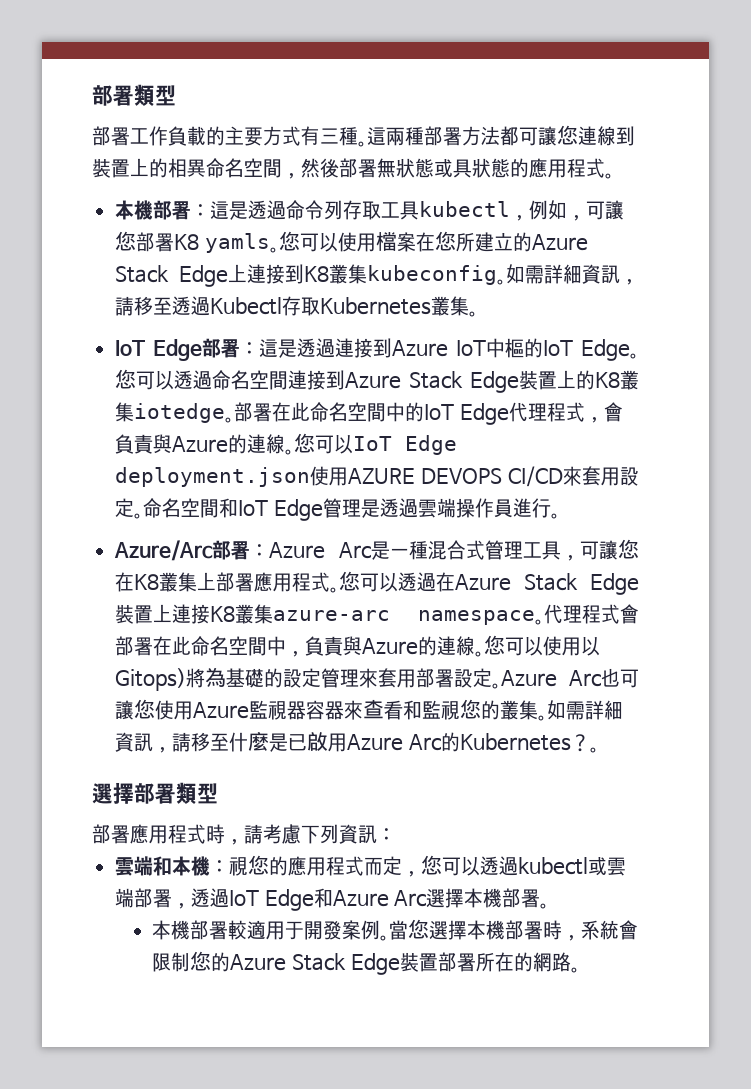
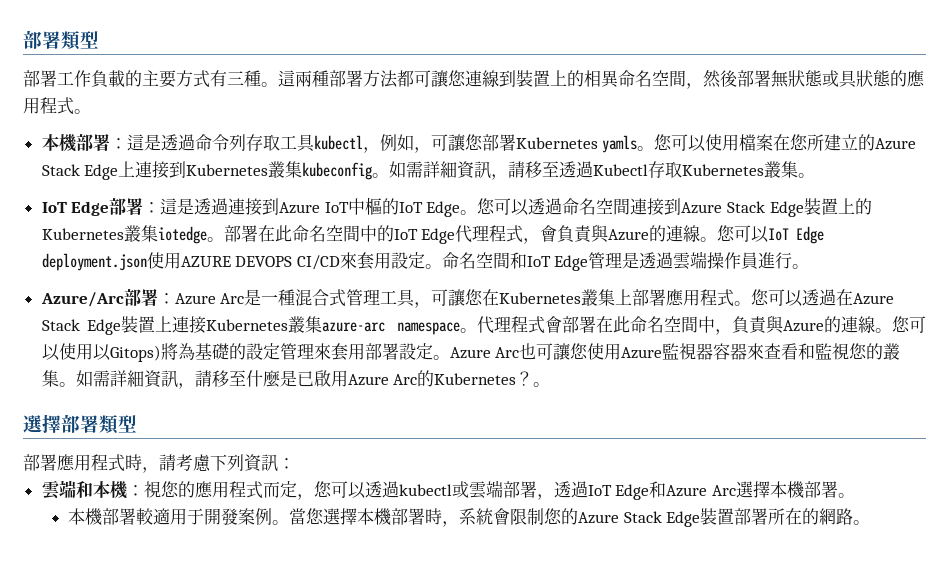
- 本機部署：這是透過命令列存取工具kubectl，例如，可讓您部署K8 yamls。
+ 本機部署：這是透過命令列存取工具kubectl，例如，可讓您部署Kubernetes yamls。
- 您可以使用檔案在您所建立的Azure Stack Edge上連接到K8叢集kubeconfig。
+ 您可以使用檔案在您所建立的Azure Stack Edge上連接到Kubernetes叢集kubeconfig。
- 您可以透過命名空間連接到Azure Stack Edge裝置上的K8叢集iotedge。
+ 您可以透過命名空間連接到Azure Stack Edge裝置上的Kubernetes叢集iotedge。
- Azure/Arc部署：Azure Arc是一種混合式管理工具，可讓您在K8叢集上部署應用程式。
+ Azure/Arc部署：Azure Arc是一種混合式管理工具，可讓您在Kubernetes叢集上部署應用程式。
- 您可以透過在Azure Stack Edge裝置上連接K8叢集azure-arc namespace。
+ 您可以透過在Azure Stack Edge裝置上連接Kubernetes叢集azure-arc namespace。

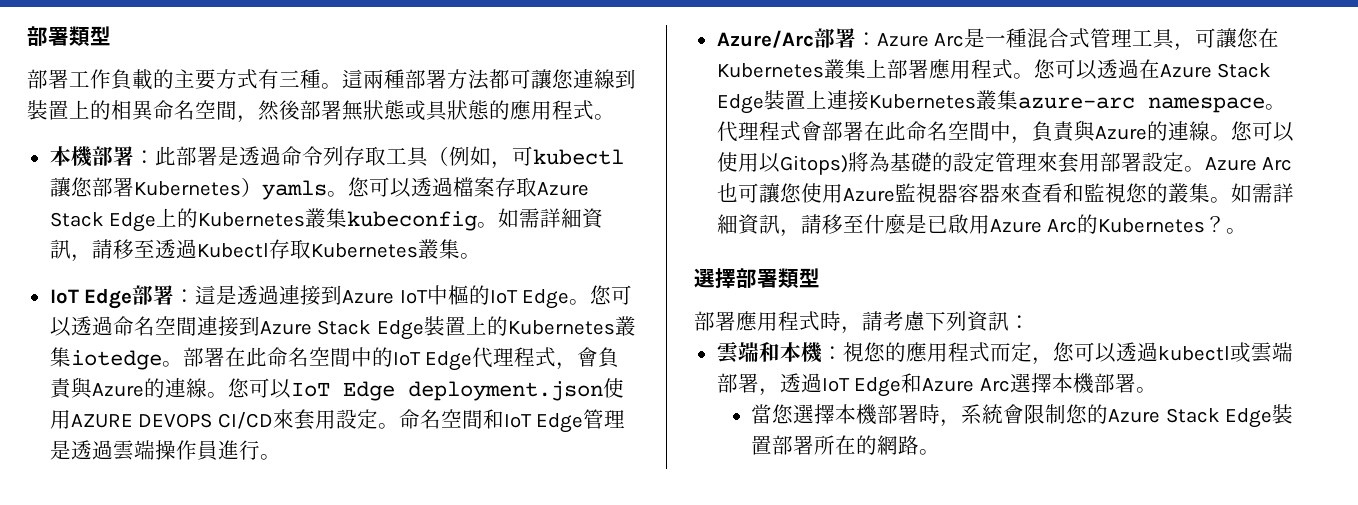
- 本機部署：這是透過命令列存取工具kubectl，例如，可讓您部署Kubernetes yamls。
+ 本機部署：此部署是透過命令列存取工具（例如，可kubectl讓您部署Kubernetes）yamls。
- 您可以使用檔案在您所建立的Azure Stack Edge上連接到Kubernetes叢集kubeconfig。
+ 您可以透過檔案存取Azure Stack Edge上的Kubernetes叢集kubeconfig。
- 本機部署較適用于開發案例。

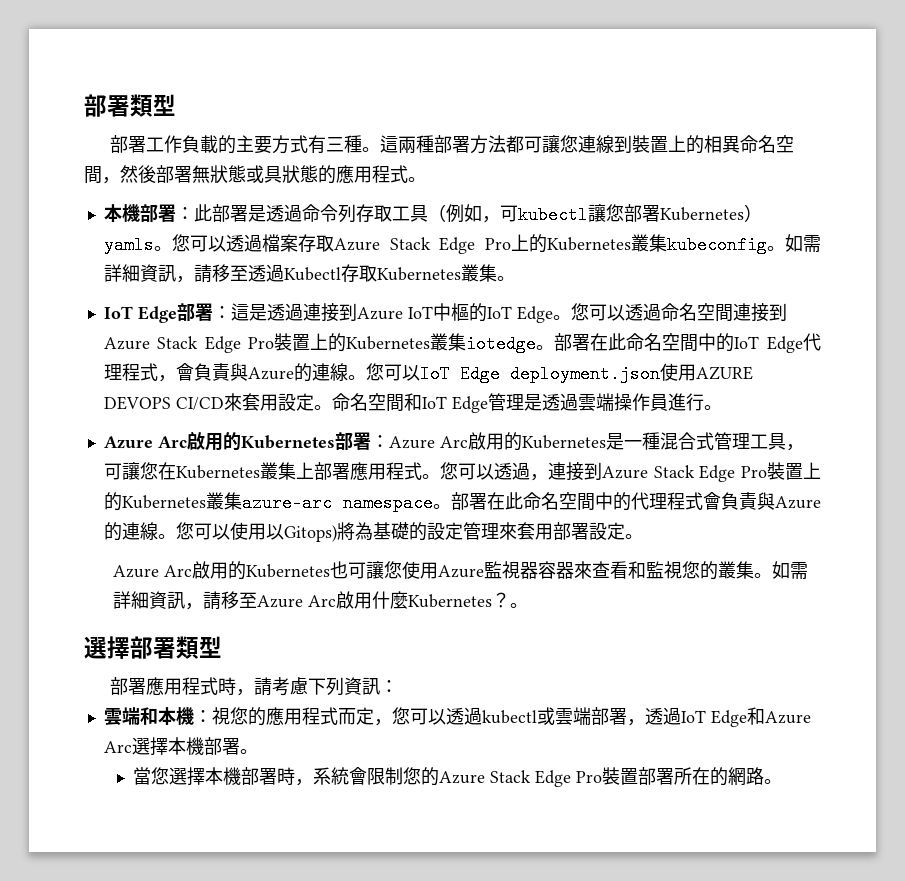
- 您可以透過檔案存取Azure Stack Edge上的Kubernetes叢集kubeconfig。
+ 您可以透過檔案存取Azure Stack Edge Pro上的Kubernetes叢集kubeconfig。
- 您可以透過命名空間連接到Azure Stack Edge裝置上的Kubernetes叢集iotedge。
+ 您可以透過命名空間連接到Azure Stack Edge Pro裝置上的Kubernetes叢集iotedge。
- Azure/Arc部署：Azure Arc是一種混合式管理工具，可讓您在Kubernetes叢集上部署應用程式。
+ Azure Arc啟用的Kubernetes部署：Azure Arc啟用的Kubernetes是一種混合式管理工具，可讓您在Kubernetes叢集上部署應用程式。
- 您可以透過在Azure Stack Edge裝置上連接Kubernetes叢集azure-arc namespace。
+ 您可以透過，連接到Azure Stack Edge Pro裝置上的Kubernetes叢集azure-arc namespace。
- 代理程式會部署在此命名空間中，負責與Azure的連線。
+ 部署在此命名空間中的代理程式會負責與Azure的連線。
- 您可以使用以Gitops)將為基礎的設定管理來套用部署設定。Azure Arc也可讓您使用Azure監視器容器來查看和監視您的叢集。
+ 您可以使用以Gitops)將為基礎的設定管理來套用部署設定。
+ Azure Arc啟用的Kubernetes也可讓您使用Azure監視器容器來查看和監視您的叢集。
- 如需詳細資訊，請移至什麼是已啟用Azure Arc的Kubernetes？
+ 如需詳細資訊，請移至Azure Arc啟用什麼Kubernetes？
- 當您選擇本機部署時，系統會限制您的Azure Stack Edge裝置部署所在的網路。
+ 當您選擇本機部署時，系統會限制您的Azure Stack Edge Pro裝置部署所在的網路。

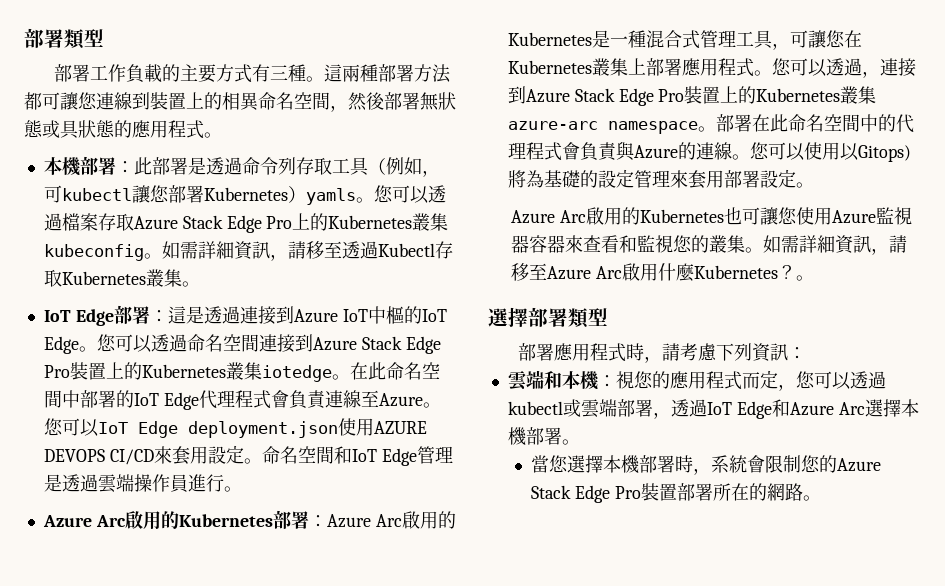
- 部署在此命名空間中的IoT Edge代理程式，會負責與Azure的連線。
+ 在此命名空間中部署的IoT Edge代理程式會負責連線至Azure。

